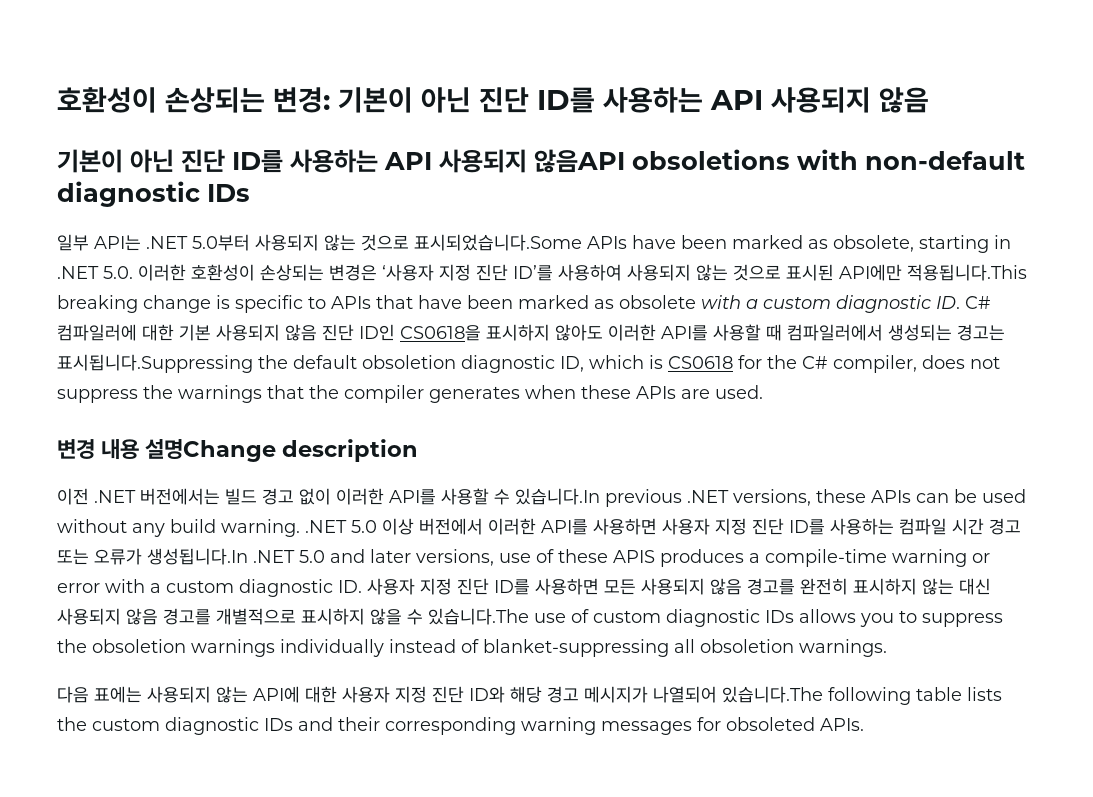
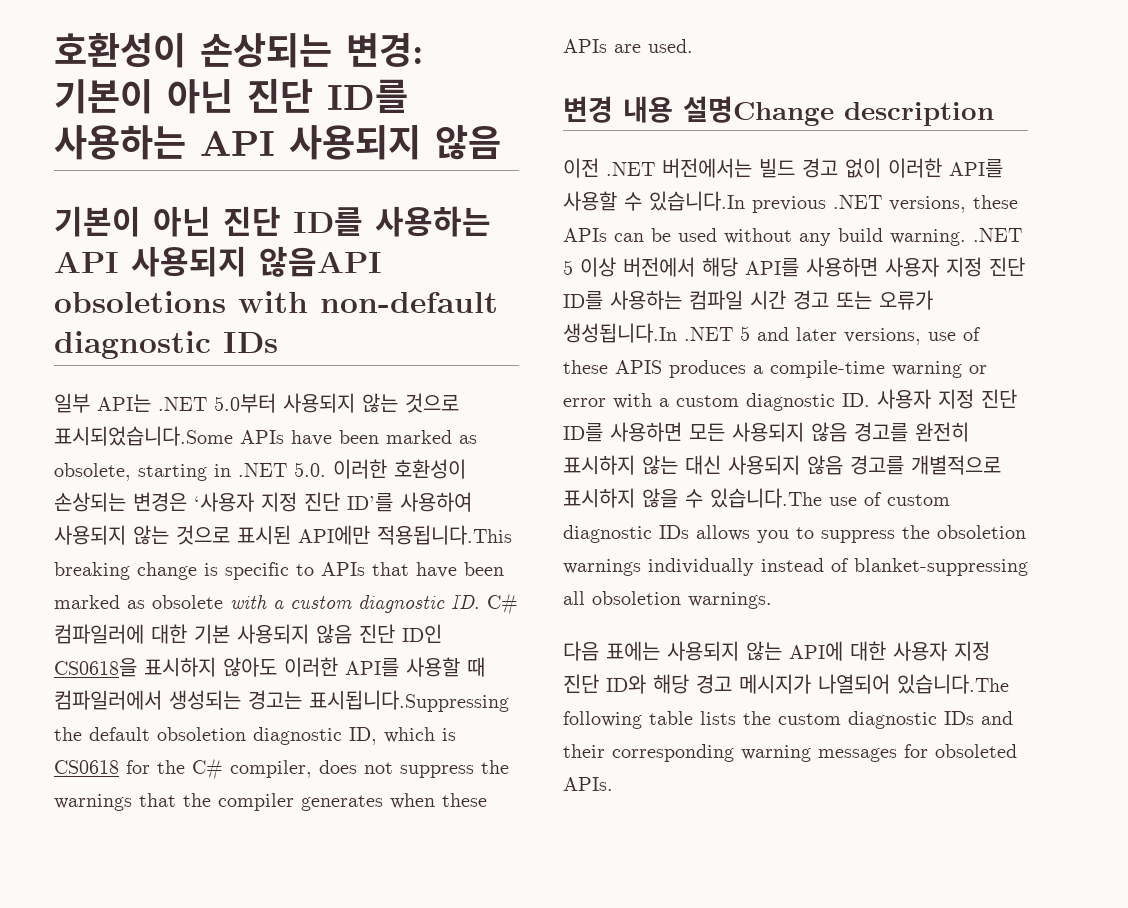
- 이전 .NET 버전에서는 빌드 경고 없이 이러한 API를 사용할 수 있습니다.In previous .NET versions, these APIs can be used without any build warning. .NET 5.0 이상 버전에서 이러한 API를 사용하면 사용자 지정 진단 ID를 사용하는 컴파일 시간 경고 또는 오류가 생성됩니다.In .NET 5.0 and later versions, use of these APIS produces a compile-time warning or error with a custom diagnostic ID. 사용자 지정 진단 ID를 사용하면 모든 사용되지 않음 경고를 완전히 표시하지 않는 대신 사용되지 않음 경고를 개별적으로 표시하지 않을 수 있습니다.The use of custom diagnostic IDs allows you to suppress the obsoletion warnings individually instead of blanket-suppressing all obsoletion warnings.
+ 이전 .NET 버전에서는 빌드 경고 없이 이러한 API를 사용할 수 있습니다.In previous .NET versions, these APIs can be used without any build warning. .NET 5 이상 버전에서 해당 API를 사용하면 사용자 지정 진단 ID를 사용하는 컴파일 시간 경고 또는 오류가 생성됩니다.In .NET 5 and later versions, use of these APIS produces a compile-time warning or error with a custom diagnostic ID. 사용자 지정 진단 ID를 사용하면 모든 사용되지 않음 경고를 완전히 표시하지 않는 대신 사용되지 않음 경고를 개별적으로 표시하지 않을 수 있습니다.The use of custom diagnostic IDs allows you to suppress the obsoletion warnings individually instead of blanket-suppressing all obsoletion warnings.

